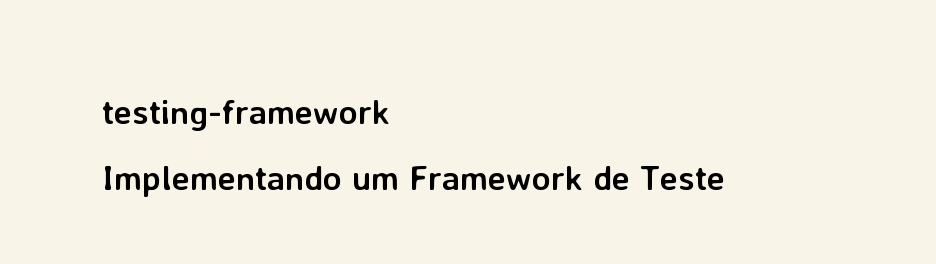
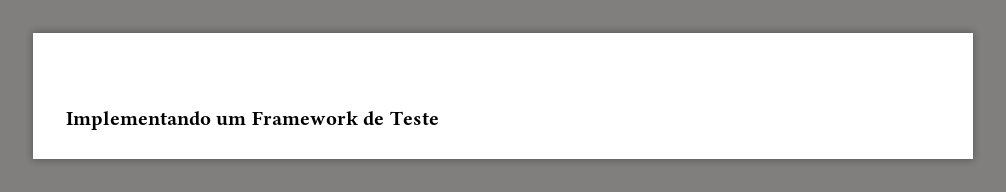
- testing-framework

